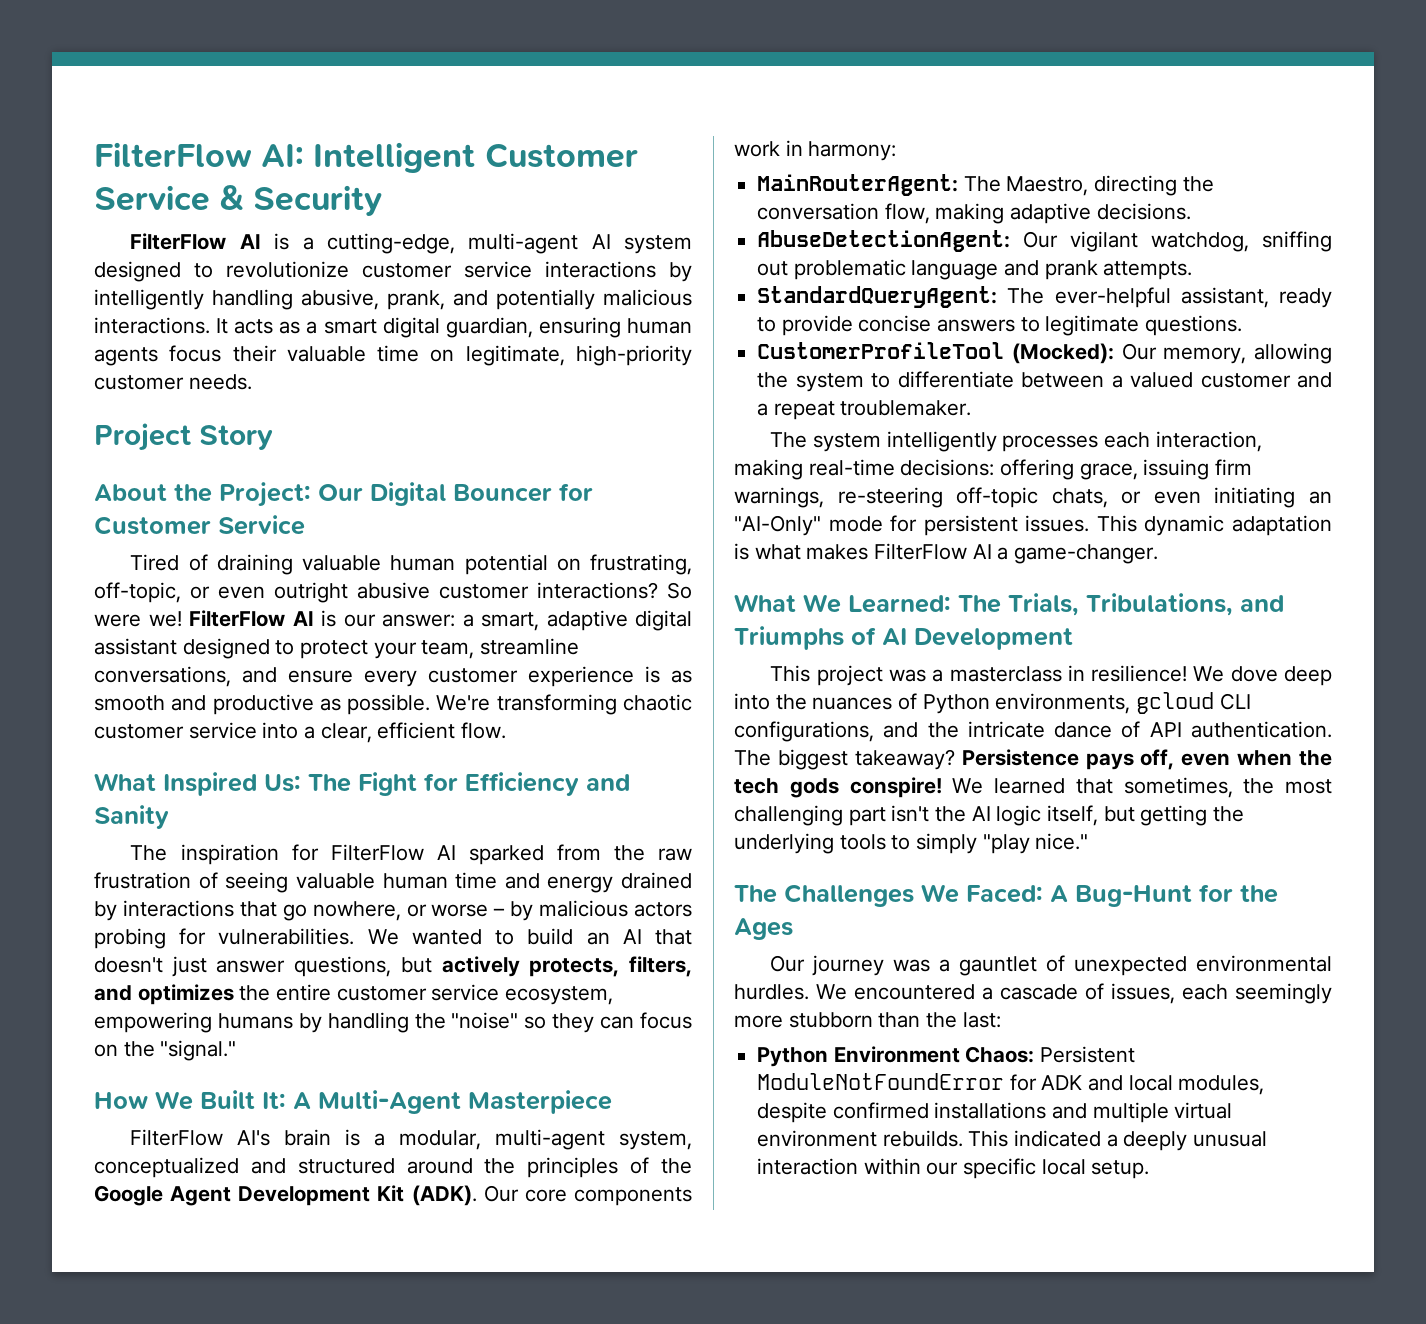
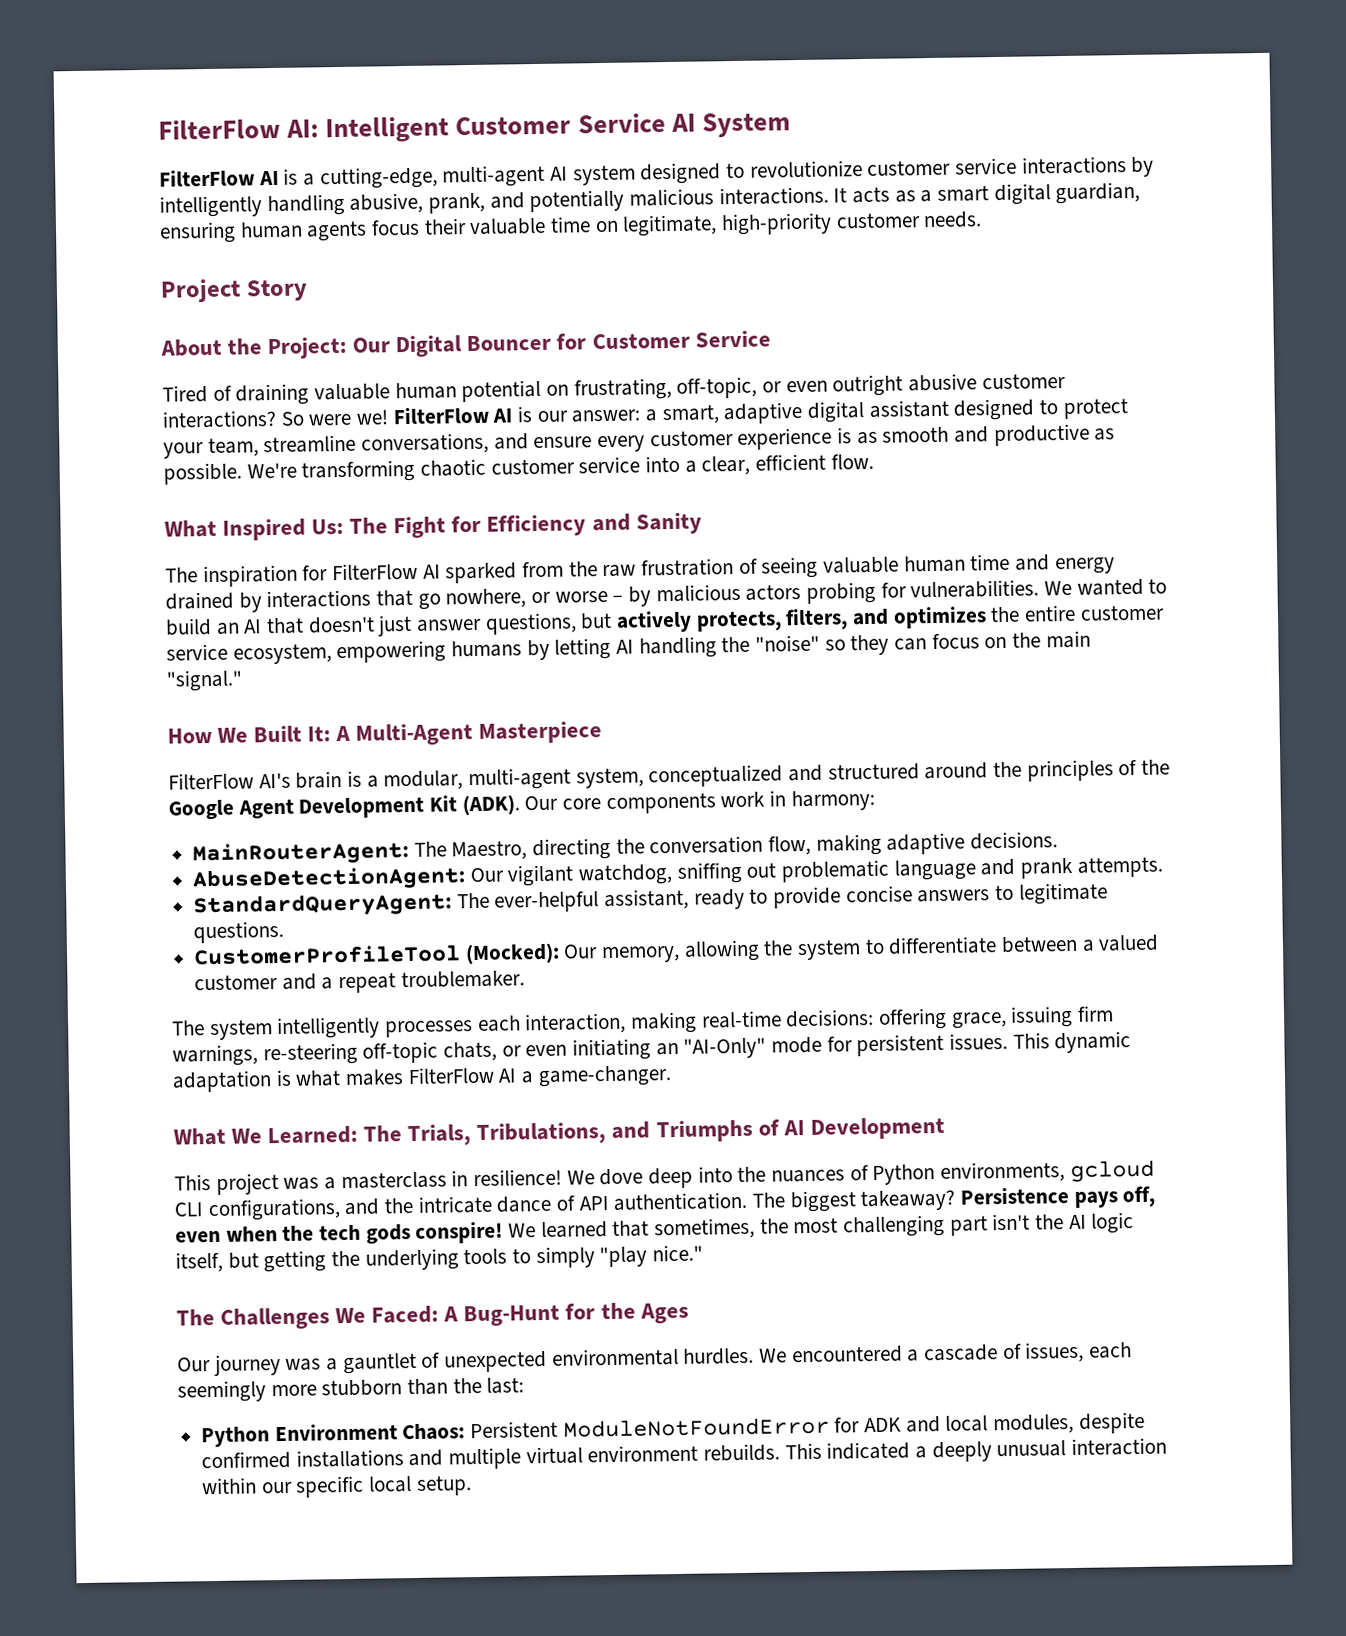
- FilterFlow AI: Intelligent Customer Service & Security
+ FilterFlow AI: Intelligent Customer Service AI System
- We wanted to build an AI that doesn't just answer questions, but actively protects, filters, and optimizes the entire customer service ecosystem, empowering humans by handling the "noise" so they can focus on the "signal."
+ We wanted to build an AI that doesn't just answer questions, but actively protects, filters, and optimizes the entire customer service ecosystem, empowering humans by letting AI handling the "noise" so they can focus on the main "signal."

